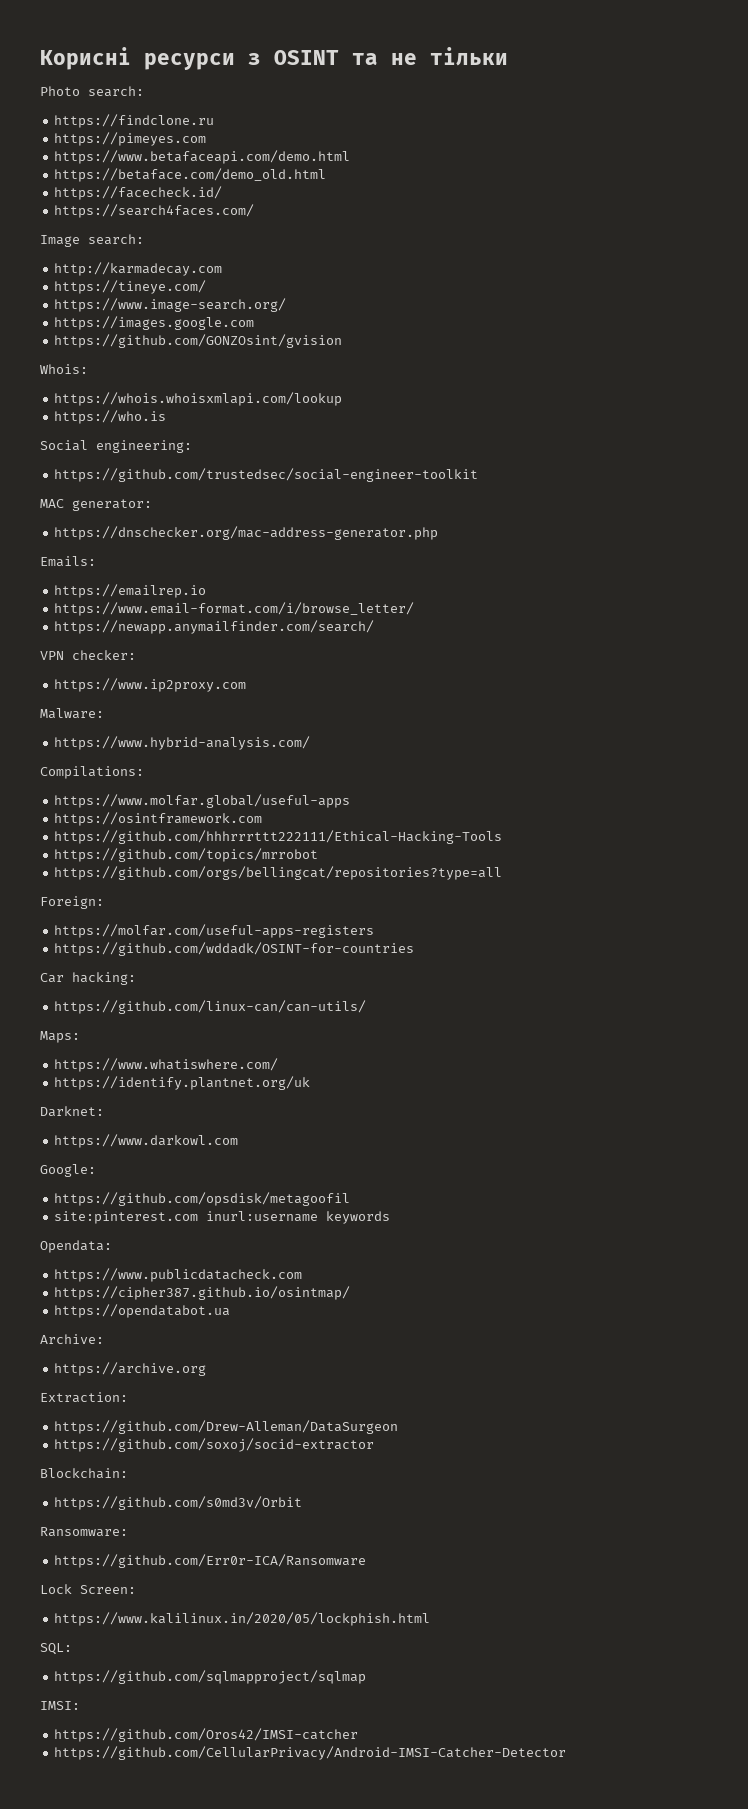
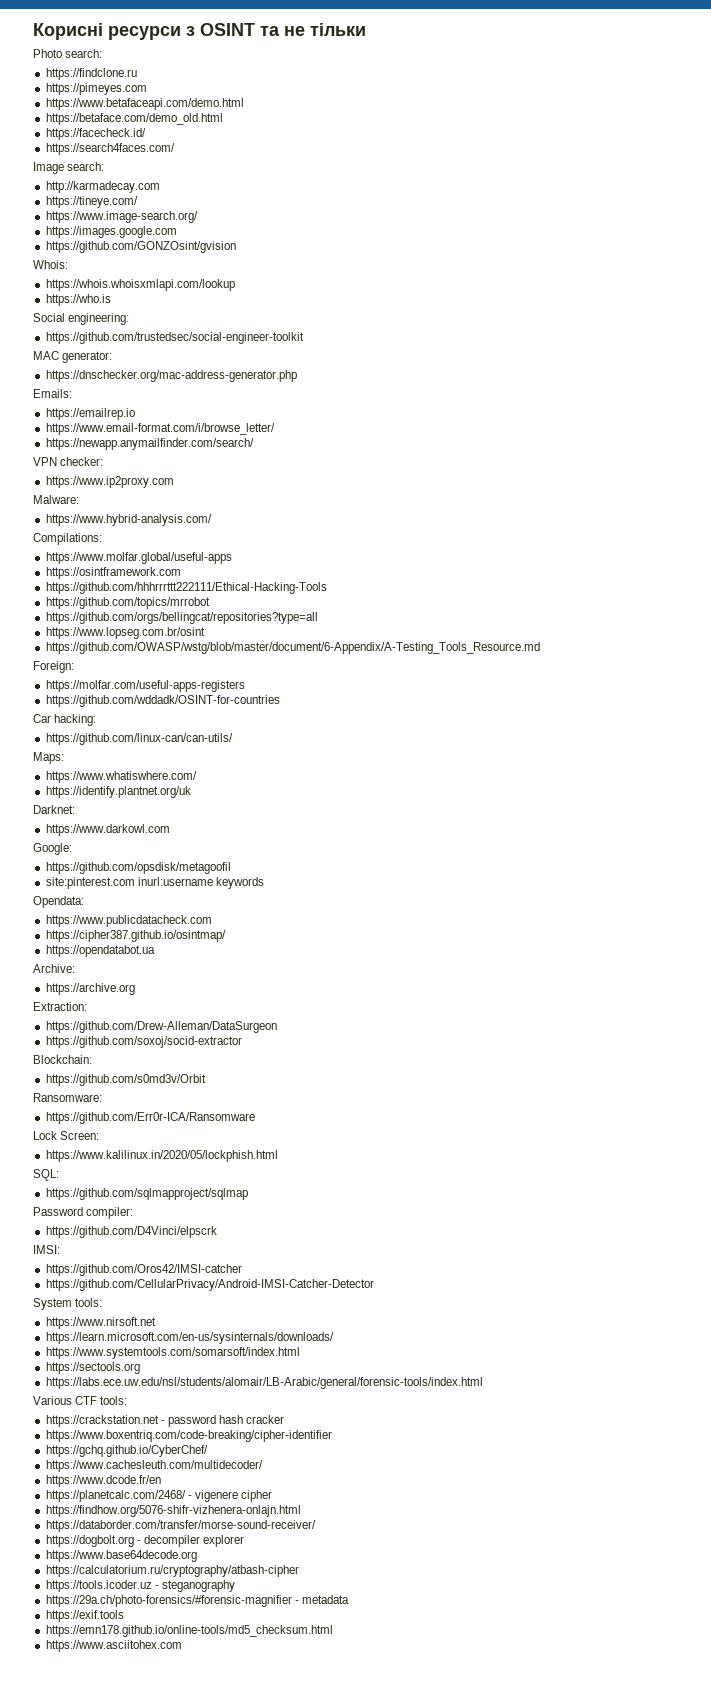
+ https://www.lopseg.com.br/osint
+ https://github.com/OWASP/wstg/blob/master/document/6-Appendix/A-Testing_Tools_Resource.md
+ Password compiler:
+ https://github.com/D4Vinci/elpscrk
+ System tools:
+ https://www.nirsoft.net
+ https://learn.microsoft.com/en-us/sysinternals/downloads/
+ https://www.systemtools.com/somarsoft/index.html
+ https://sectools.org
+ https://labs.ece.uw.edu/nsl/students/alomair/LB-Arabic/general/forensic-tools/index.html
+ Various CTF tools:
+ https://crackstation.net - password hash cracker
+ https://www.boxentriq.com/code-breaking/cipher-identifier
+ https://gchq.github.io/CyberChef/
+ https://www.cachesleuth.com/multidecoder/
+ https://www.dcode.fr/en
+ https://planetcalc.com/2468/ - vigenere cipher
+ https://findhow.org/5076-shifr-vizhenera-onlajn.html
+ https://databorder.com/transfer/morse-sound-receiver/
+ https://dogbolt.org - decompiler explorer
+ https://www.base64decode.org
+ https://calculatorium.ru/cryptography/atbash-cipher
+ https://tools.icoder.uz - steganography
+ https://29a.ch/photo-forensics/#forensic-magnifier - metadata
+ https://exif.tools
+ https://emn178.github.io/online-tools/md5_checksum.html
+ https://www.asciitohex.com

